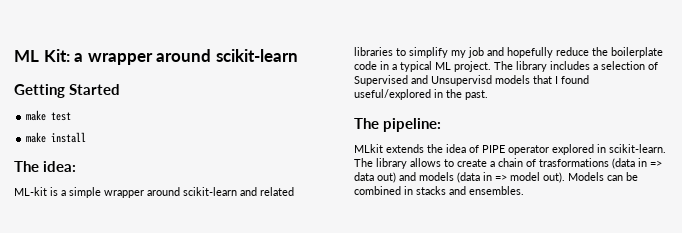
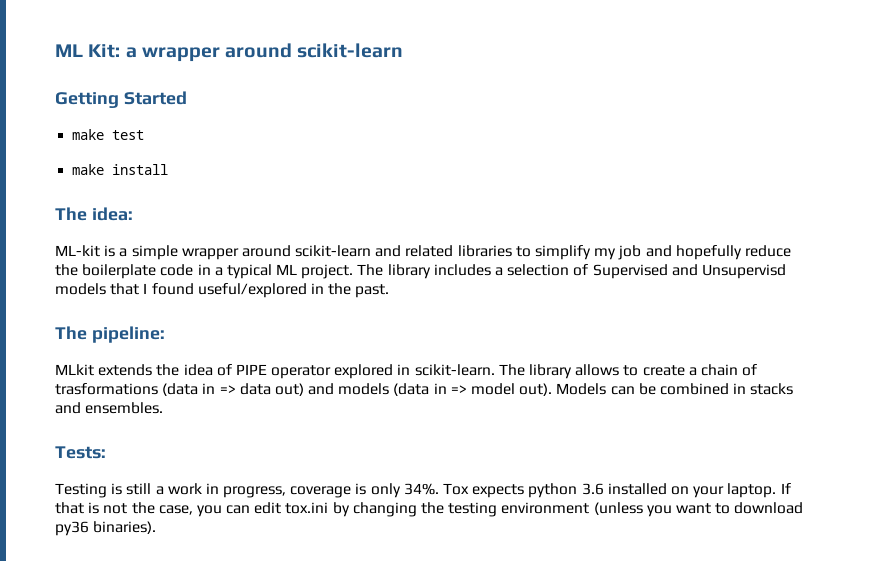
+ Tests:
+ Testing is still a work in progress, coverage is only 34%. Tox expects python 3.6 installed on your laptop. If that is not the case, you can edit tox.ini by changing the testing environment (unless you want to download py36 binaries).

